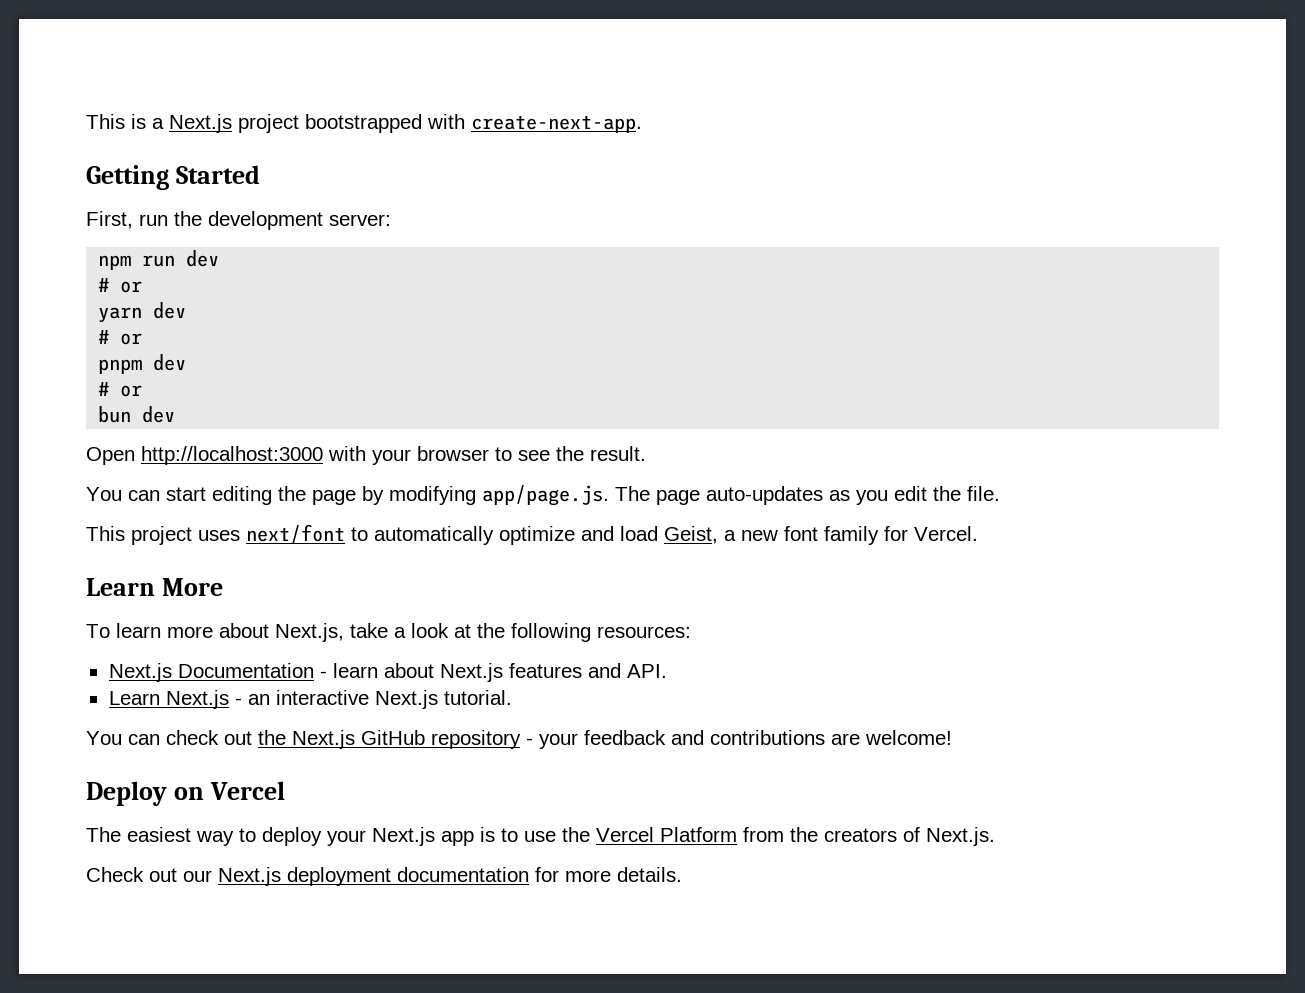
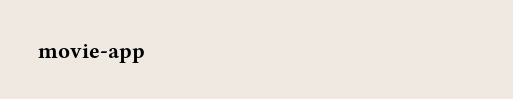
- This is a Next.js project bootstrapped with create-next-app.
- Getting Started
- First, run the development server:
- npm run dev
- # or
- yarn dev
- # or
- pnpm dev
- # or
- bun dev
- Open http://localhost:3000 with your browser to see the result.
- You can start editing the page by modifying app/page.js. The page auto-updates as you edit the file.
- This project uses next/font to automatically optimize and load Geist, a new font family for Vercel.
- Learn More
- To learn more about Next.js, take a look at the following resources:
- Next.js Documentation - learn about Next.js features and API.
- Learn Next.js - an interactive Next.js tutorial.
- You can check out the Next.js GitHub repository - your feedback and contributions are welcome!
- Deploy on Vercel
- The easiest way to deploy your Next.js app is to use the Vercel Platform from the creators of Next.js.
- Check out our Next.js deployment documentation for more details.
+ movie-app

